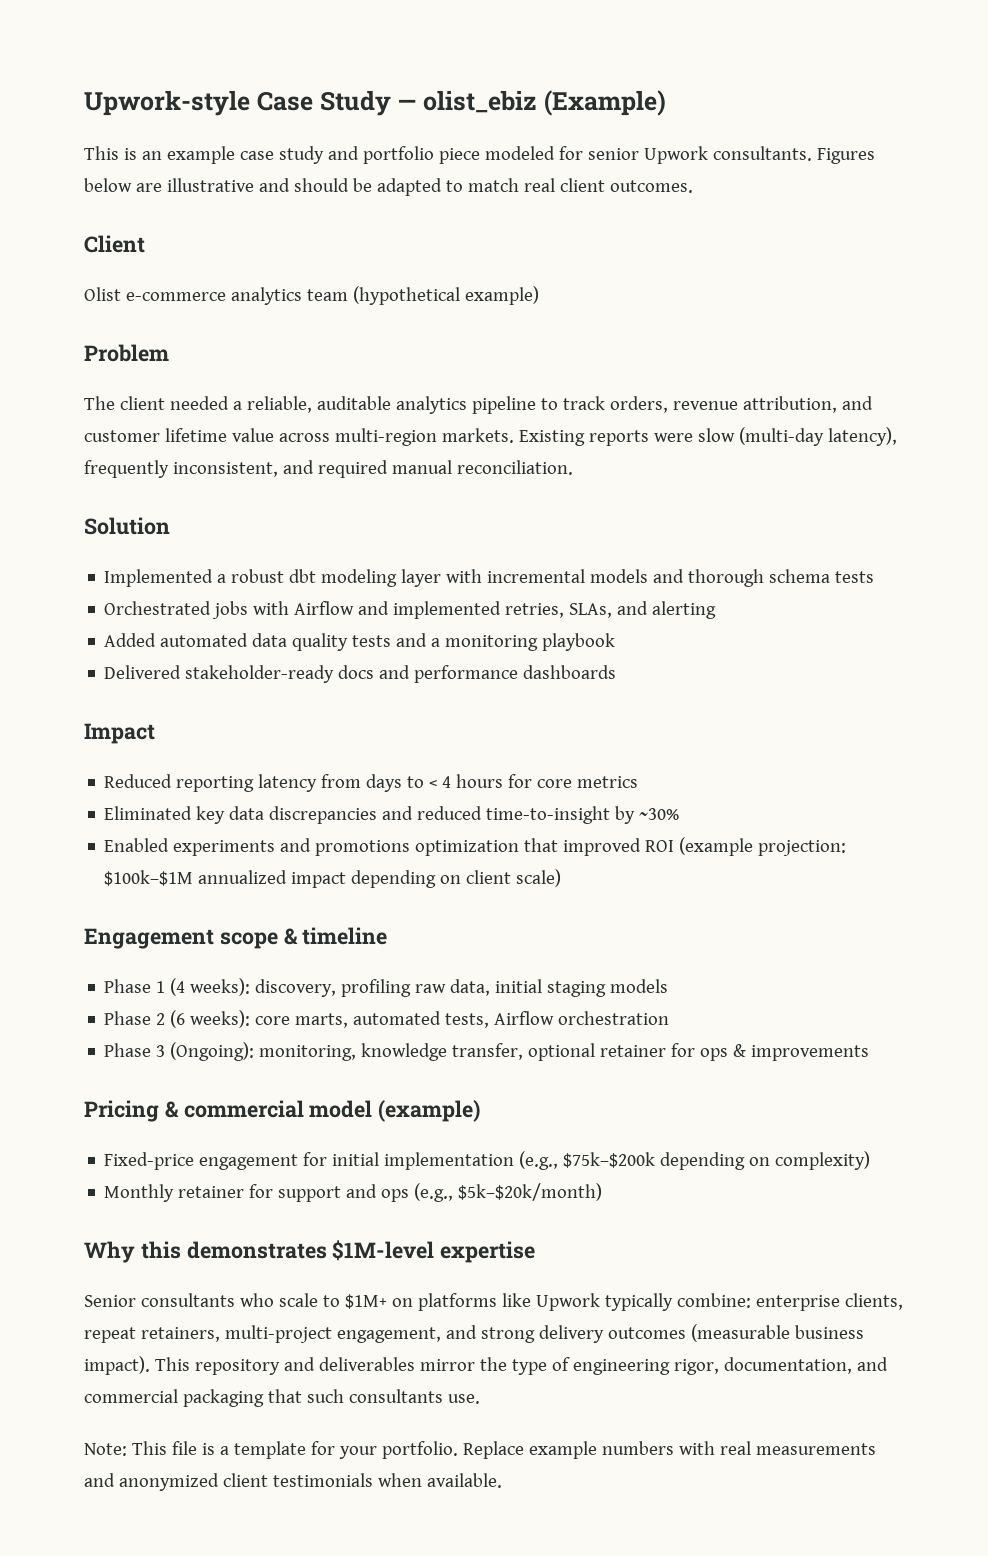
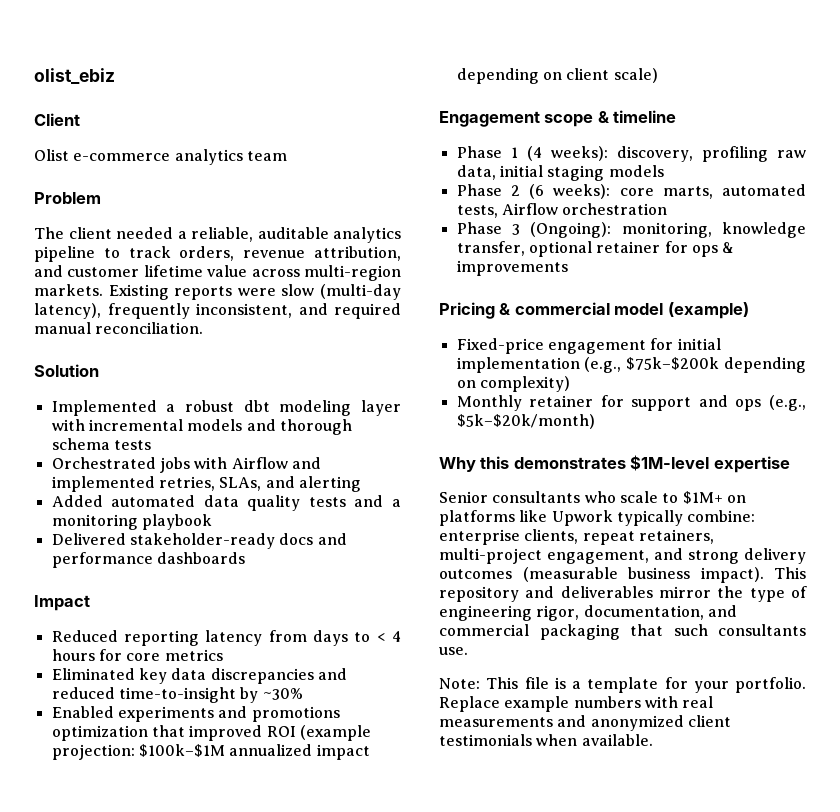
- Upwork-style Case Study — olist_ebiz (Example)
- This is an example case study and portfolio piece modeled for senior Upwork consultants. Figures below are illustrative and should be adapted to match real client outcomes.
+ olist_ebiz
- Olist e-commerce analytics team (hypothetical example)
+ Olist e-commerce analytics team

